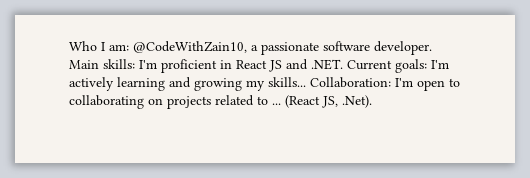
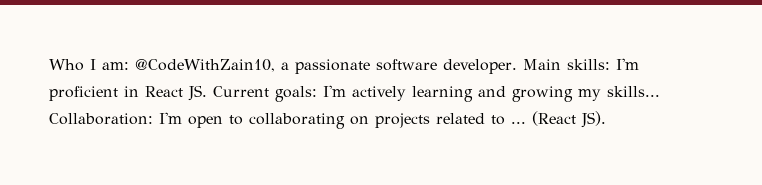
- Main skills: I'm proficient in React JS and .NET. Current goals: I'm actively learning and growing my skills...
+ Main skills: I'm proficient in React JS. Current goals: I'm actively learning and growing my skills...
- (React JS, .Net).
+ (React JS).

